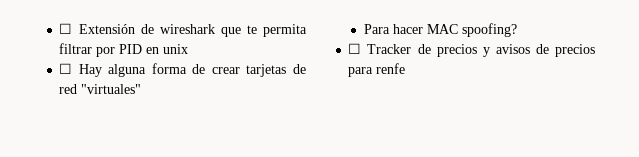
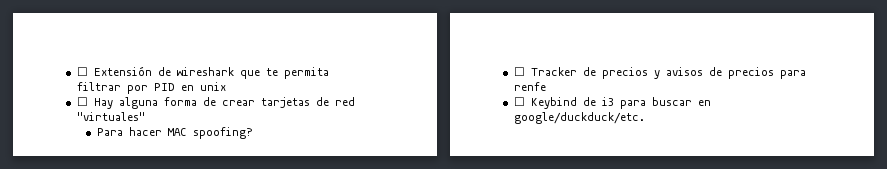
+ ☐ Keybind de i3 para buscar en google/duckduck/etc.

